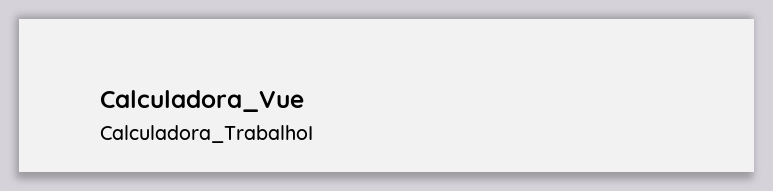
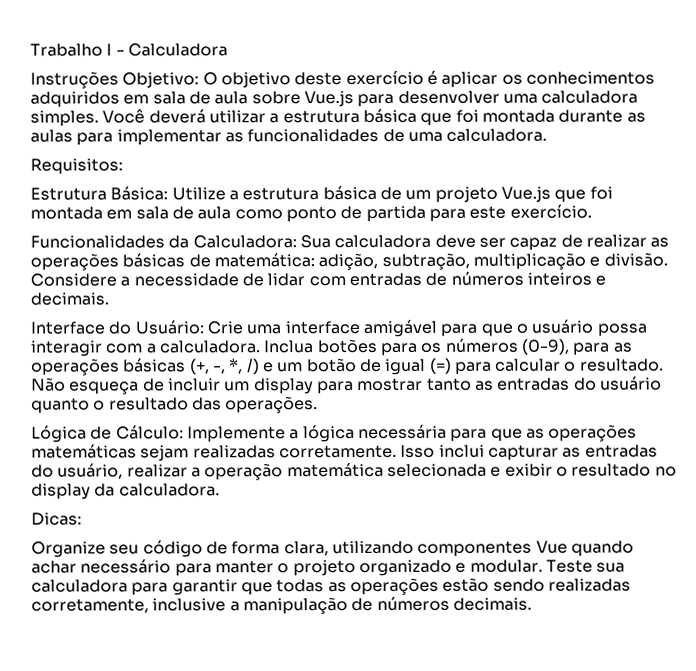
- Calculadora_Vue
- Calculadora_TrabalhoI
+ Trabalho I - Calculadora
+ Instruções Objetivo: O objetivo deste exercício é aplicar os conhecimentos adquiridos em sala de aula sobre Vue.js para desenvolver uma calculadora simples. Você deverá utilizar a estrutura básica que foi montada durante as aulas para implementar as funcionalidades de uma calculadora.
+ Requisitos:
+ Estrutura Básica: Utilize a estrutura básica de um projeto Vue.js que foi montada em sala de aula como ponto de partida para este exercício.
+ Funcionalidades da Calculadora: Sua calculadora deve ser capaz de realizar as operações básicas de matemática: adição, subtração, multiplicação e divisão. Considere a necessidade de lidar com entradas de números inteiros e decimais.
+ Interface do Usuário: Crie uma interface amigável para que o usuário possa interagir com a calculadora. Inclua botões para os números (0-9), para as operações básicas (+, -, *, /) e um botão de igual (=) para calcular o resultado. Não esqueça de incluir um display para mostrar tanto as entradas do usuário quanto o resultado das operações.
+ Lógica de Cálculo: Implemente a lógica necessária para que as operações matemáticas sejam realizadas corretamente. Isso inclui capturar as entradas do usuário, realizar a operação matemática selecionada e exibir o resultado no display da calculadora.
+ Dicas:
+ Organize seu código de forma clara, utilizando componentes Vue quando achar necessário para manter o projeto organizado e modular. Teste sua calculadora para garantir que todas as operações estão sendo realizadas corretamente, inclusive a manipulação de números decimais.

